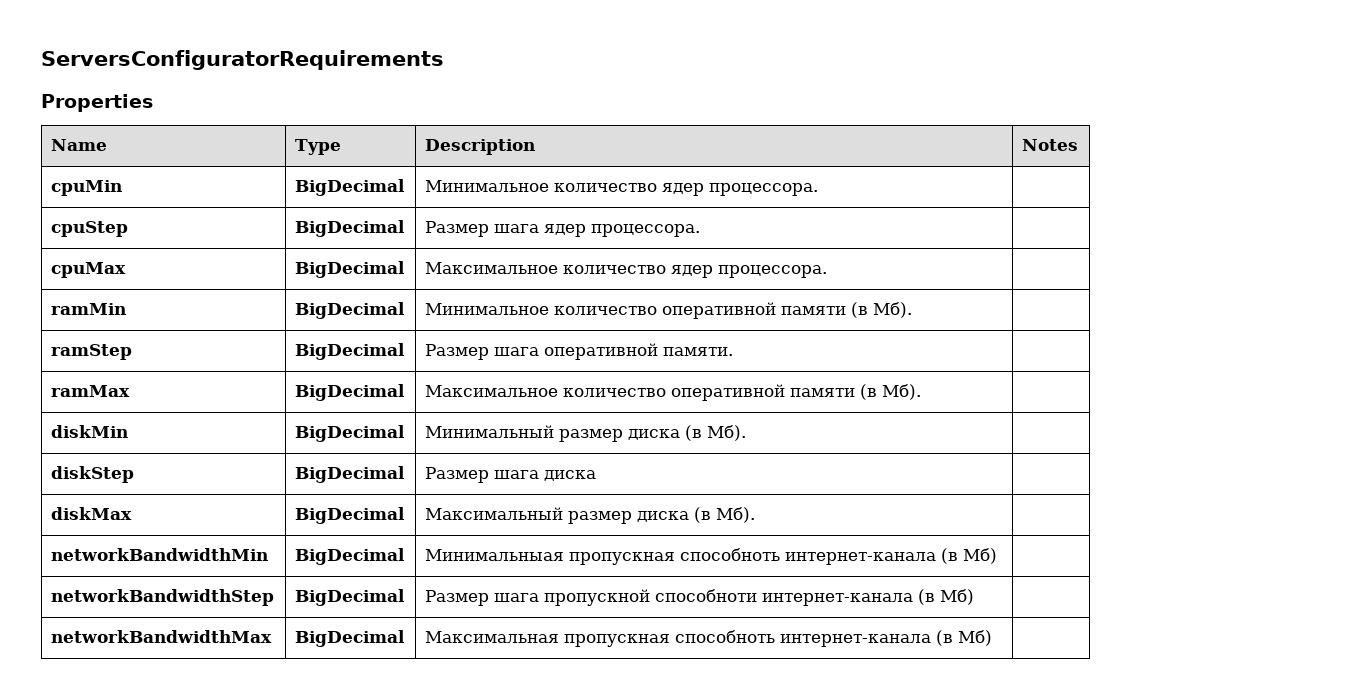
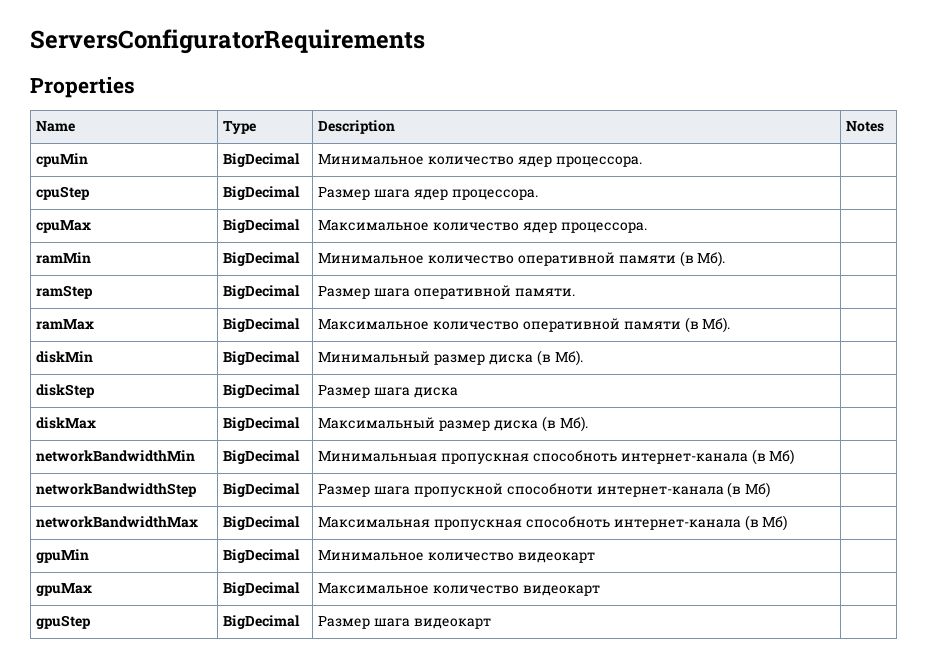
+ gpuMin | BigDecimal | Минимальное количество видеокарт |
+ gpuMax | BigDecimal | Максимальное количество видеокарт |
+ gpuStep | BigDecimal | Размер шага видеокарт |

